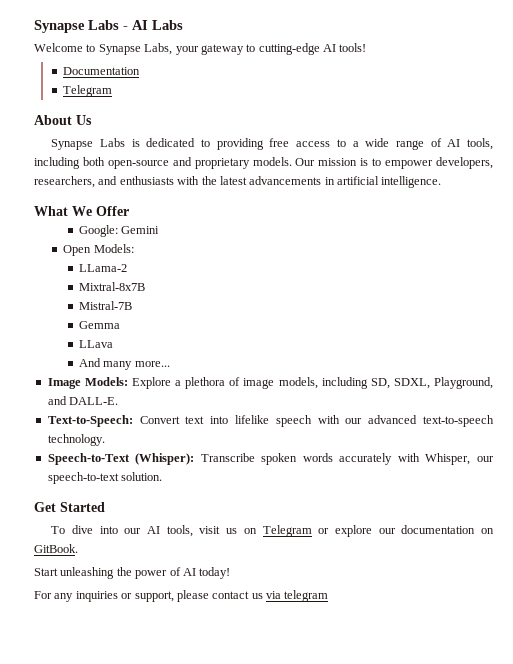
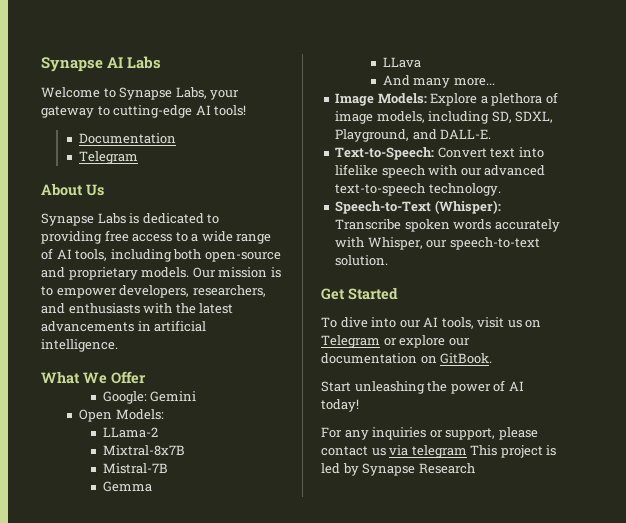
- Synapse Labs - AI Labs
+ Synapse AI Labs
- For any inquiries or support, please contact us via telegram
+ For any inquiries or support, please contact us via telegram This project is led by Synapse Research

